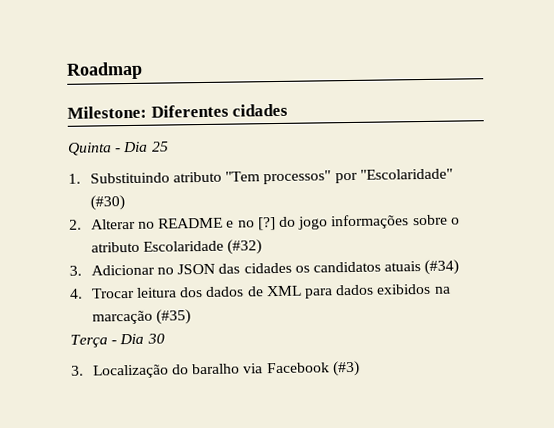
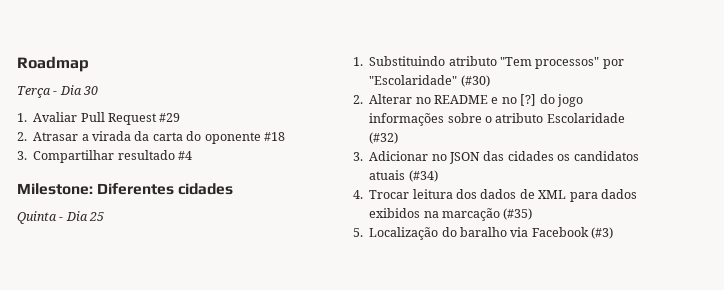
+ Terça - Dia 30
+ 1. Avaliar Pull Request #29
+ 2. Atrasar a virada da carta do oponente #18
+ 3. Compartilhar resultado #4
- Terça - Dia 30
- 3. Localização do baralho via Facebook (#3)
+ 5. Localização do baralho via Facebook (#3)

